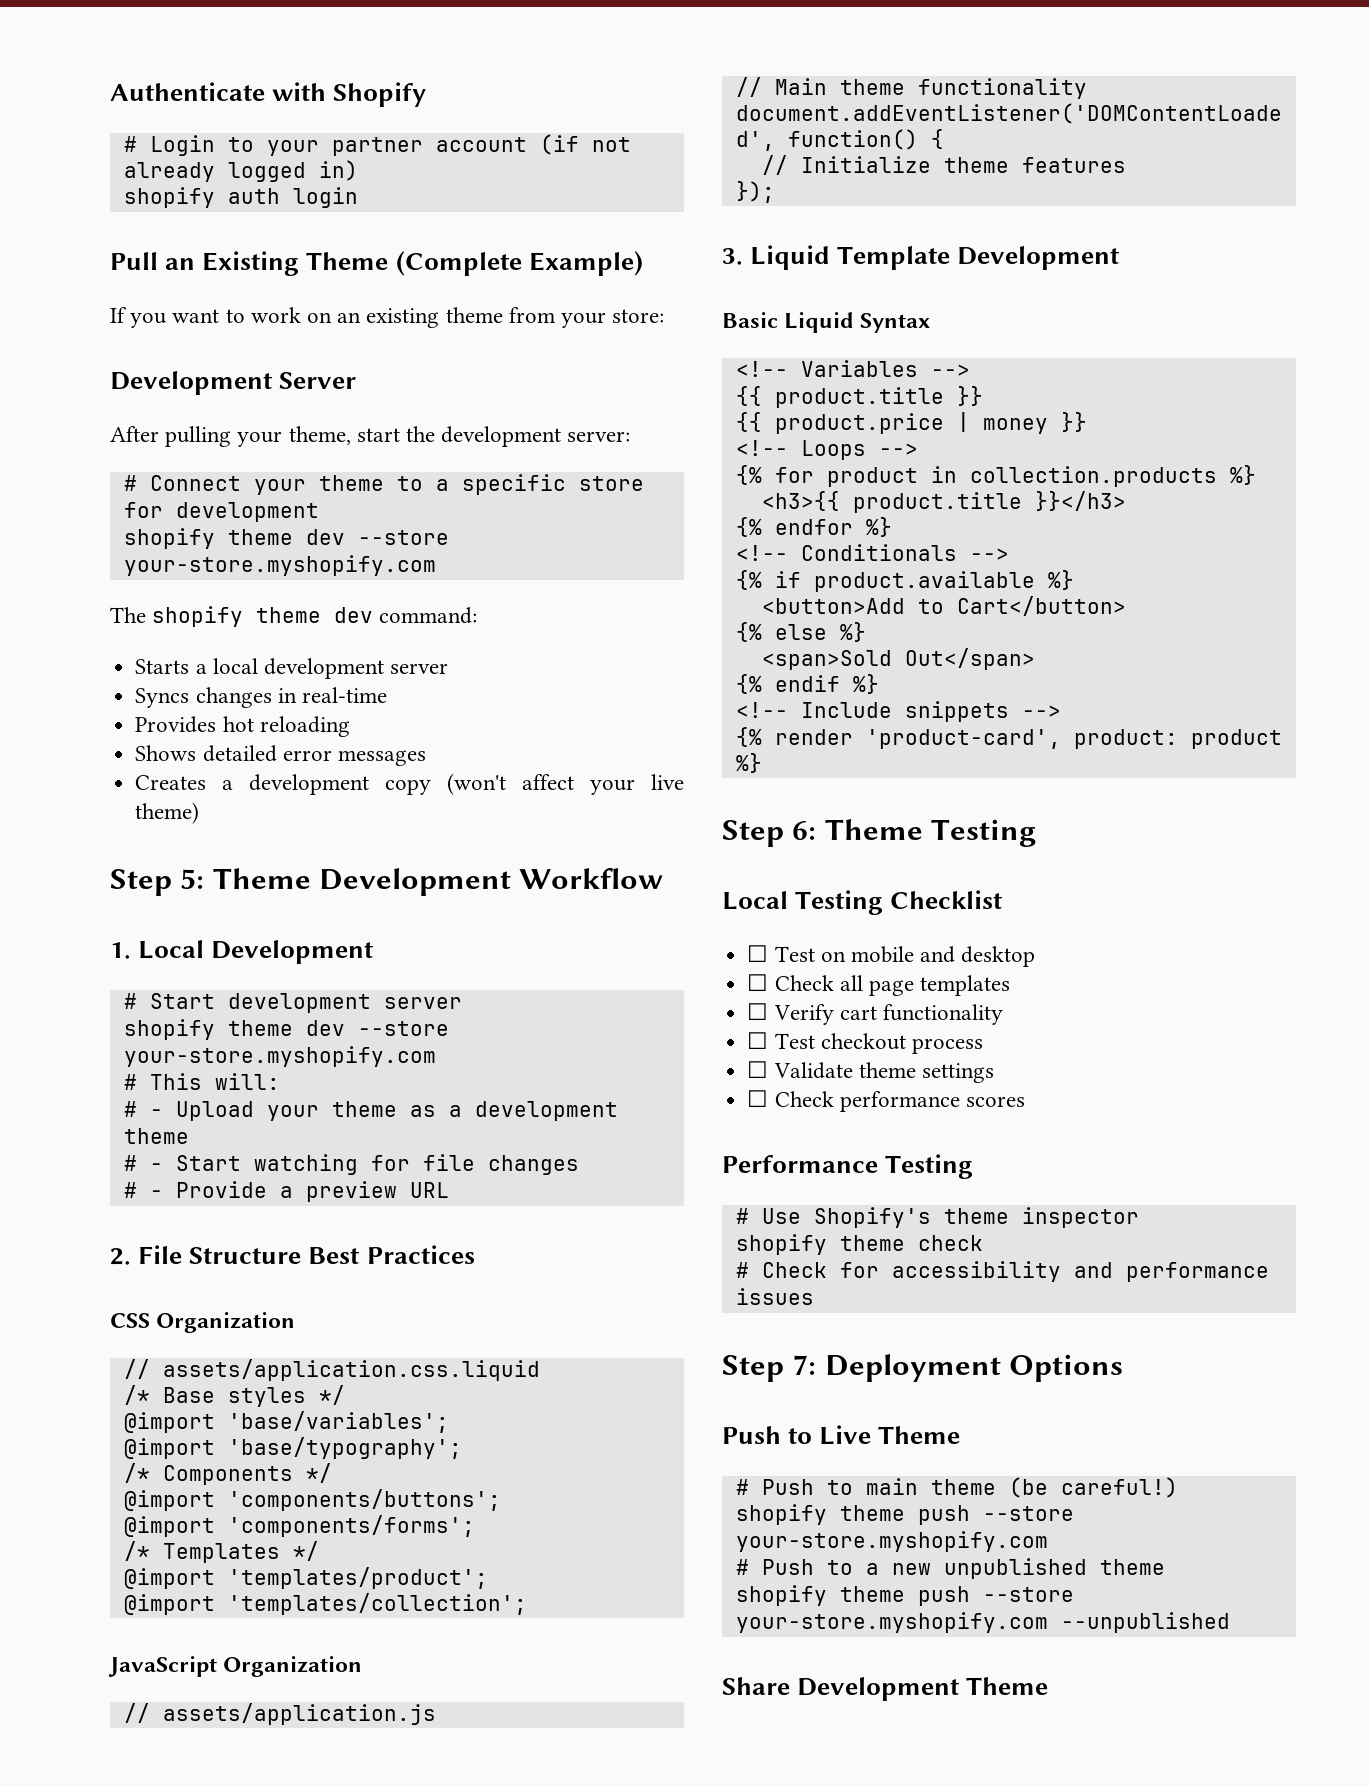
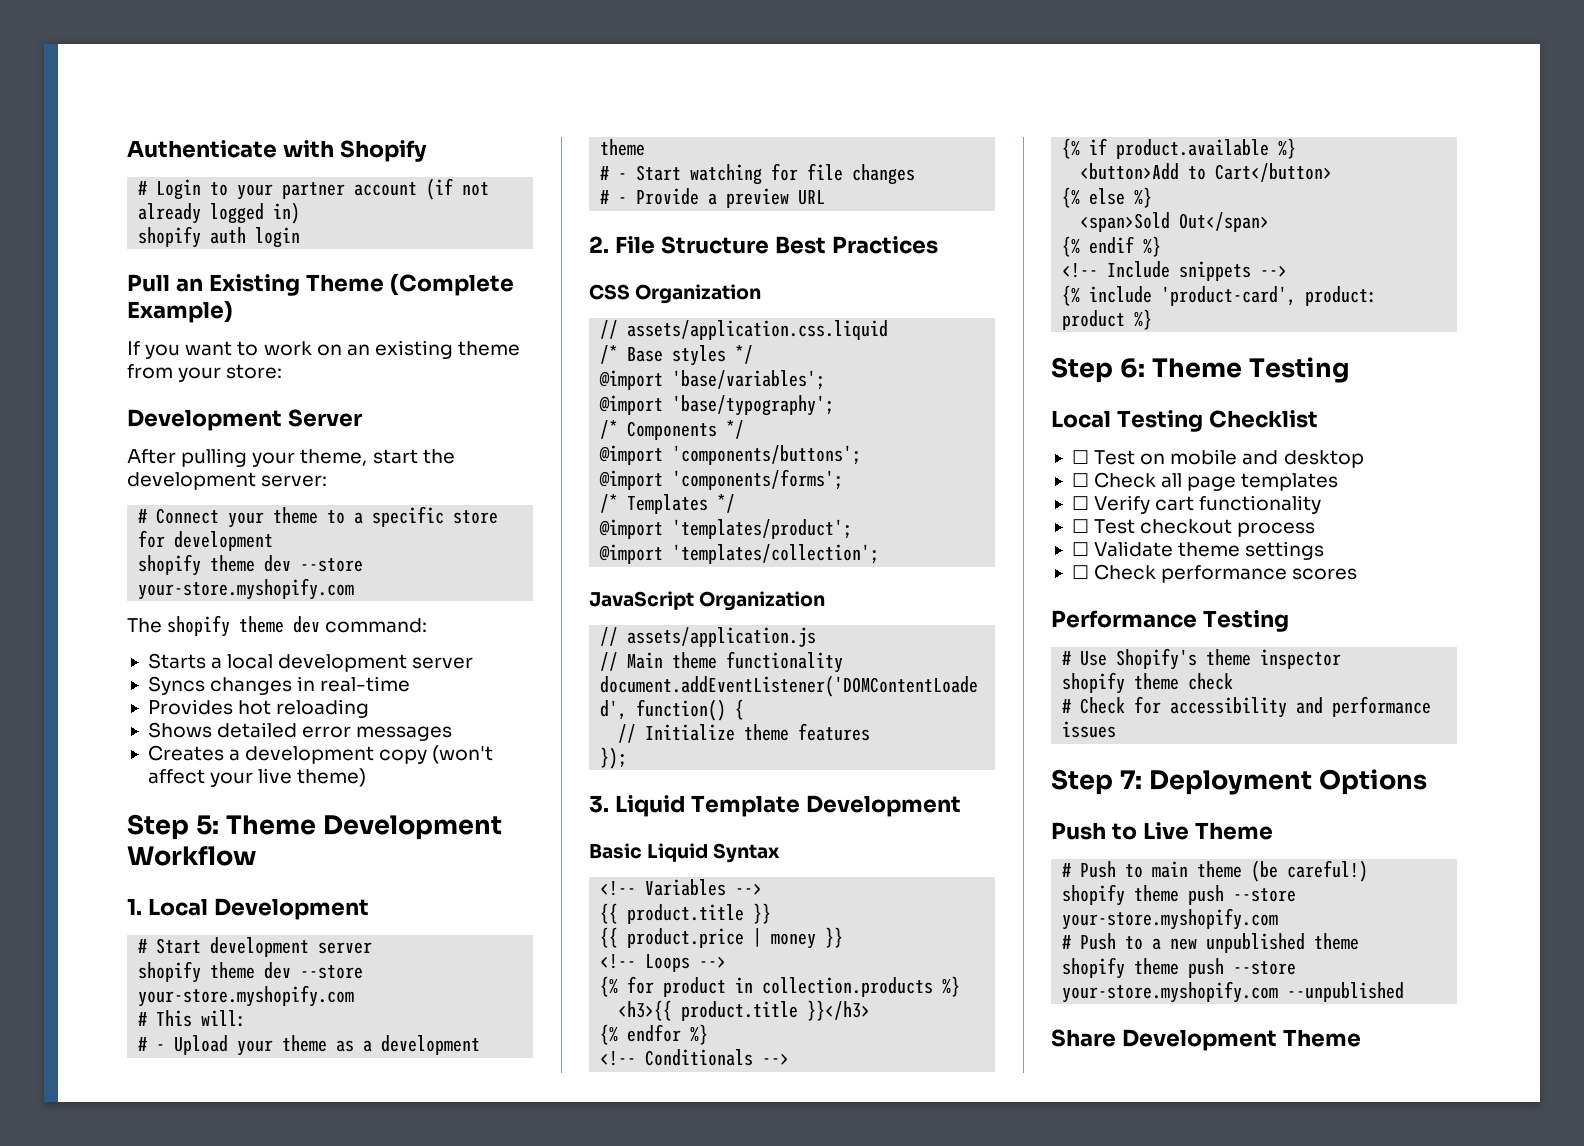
- {% render 'product-card', product: product %}
+ {% include 'product-card', product: product %}

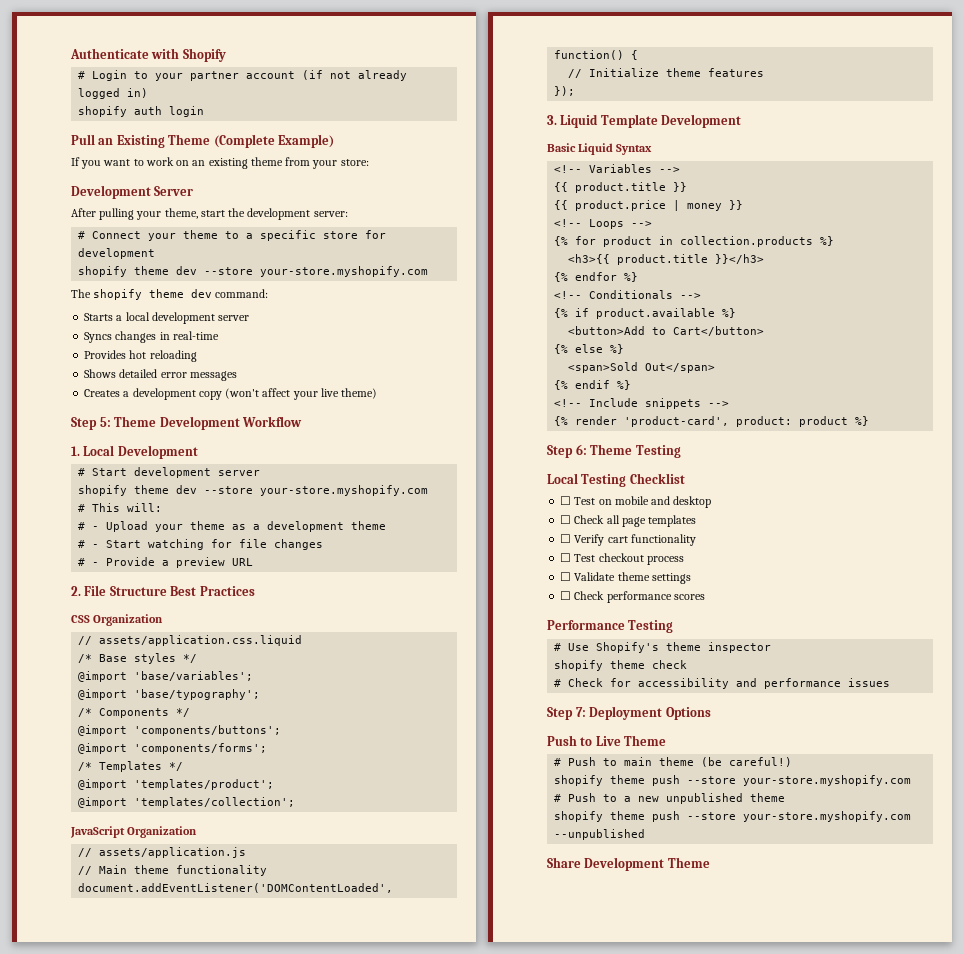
- {% include 'product-card', product: product %}
+ {% render 'product-card', product: product %}

